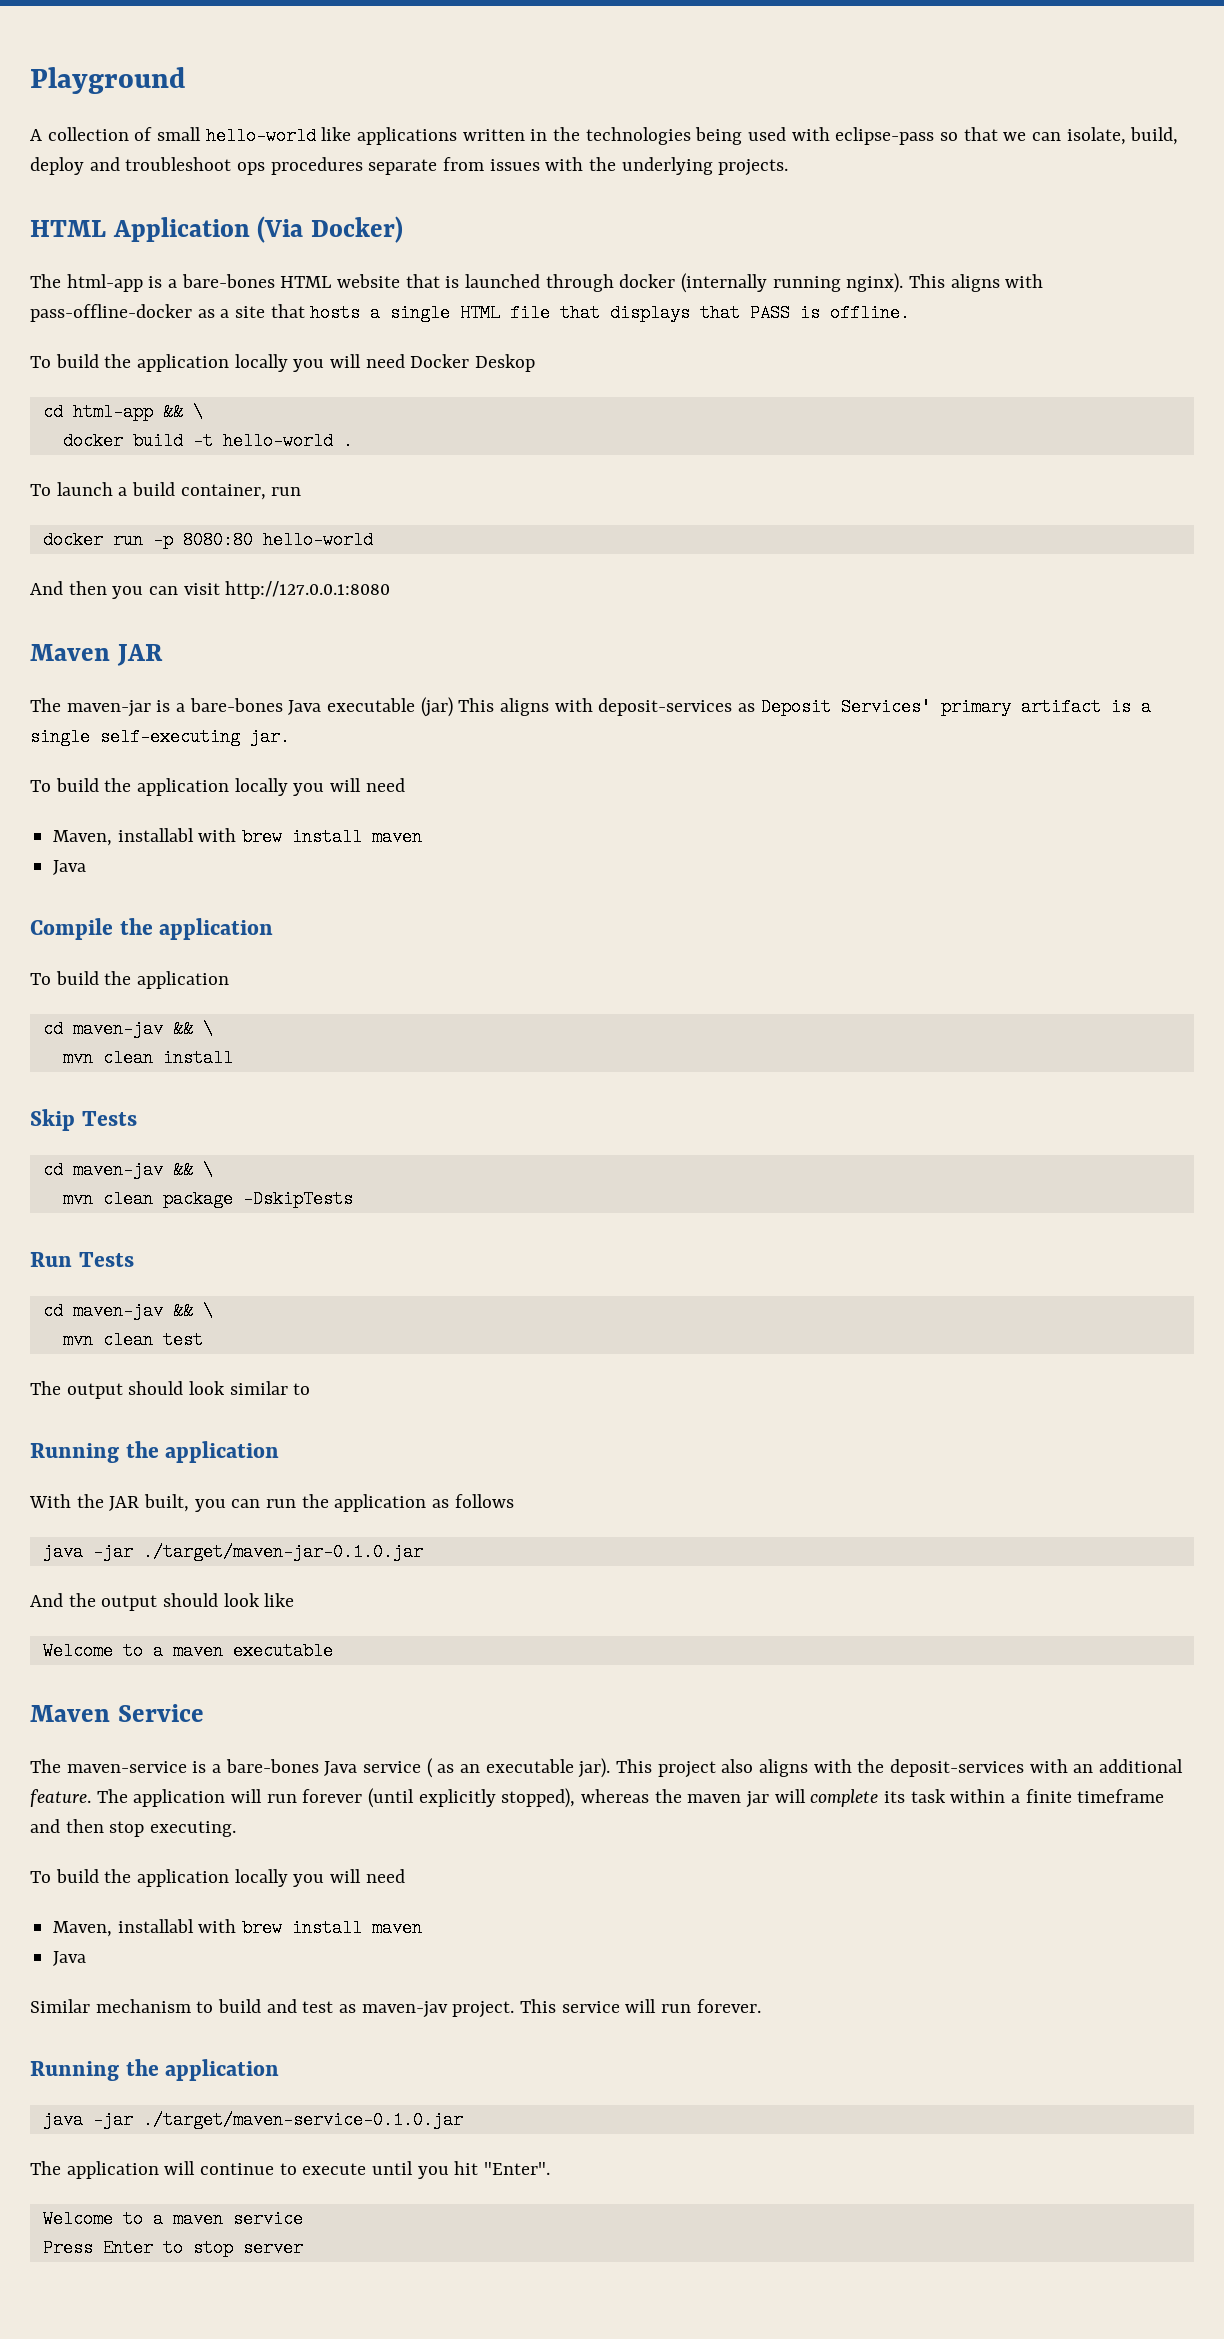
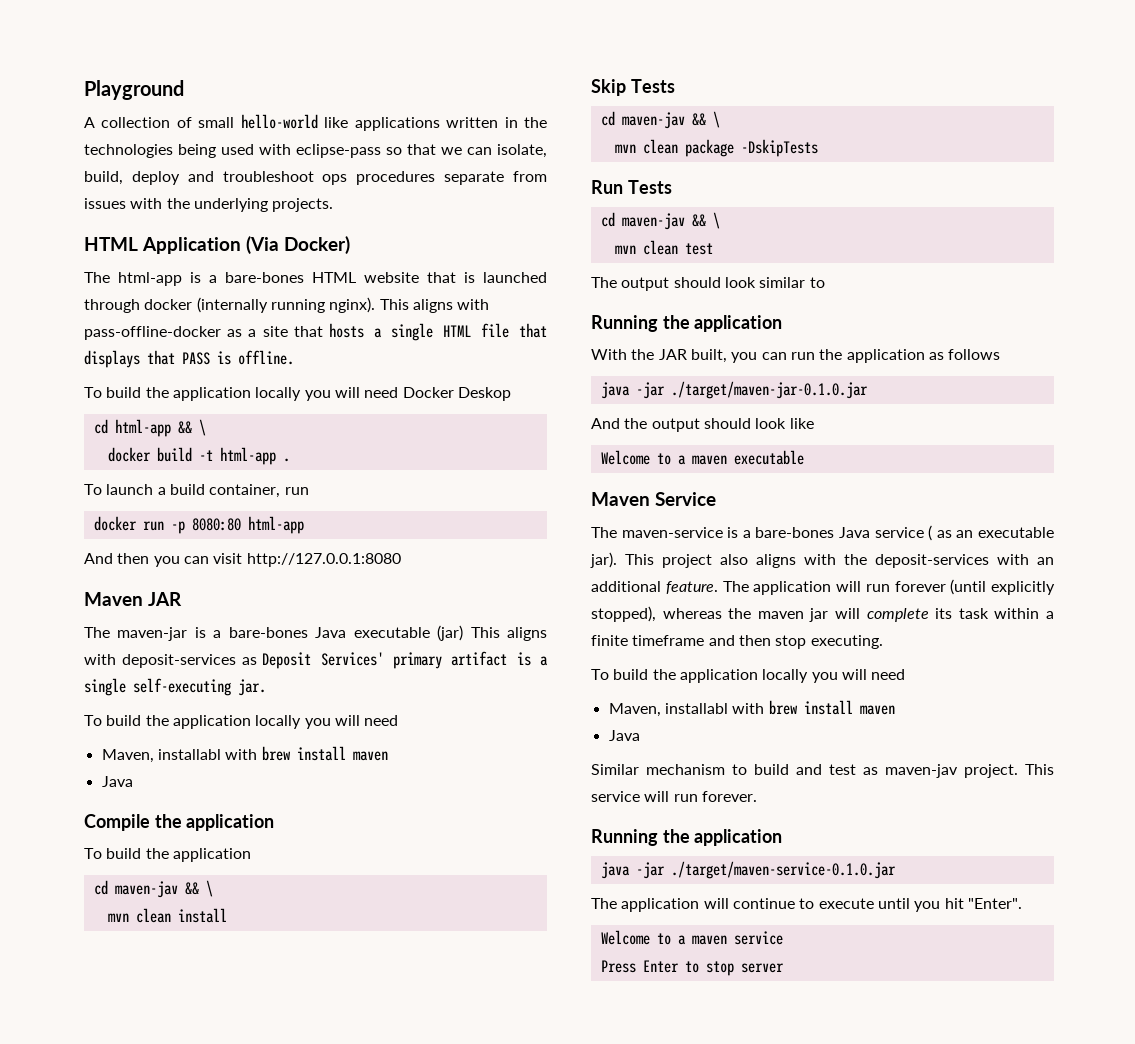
- docker build -t hello-world .
+ docker build -t html-app .
- docker run -p 8080:80 hello-world
+ docker run -p 8080:80 html-app

